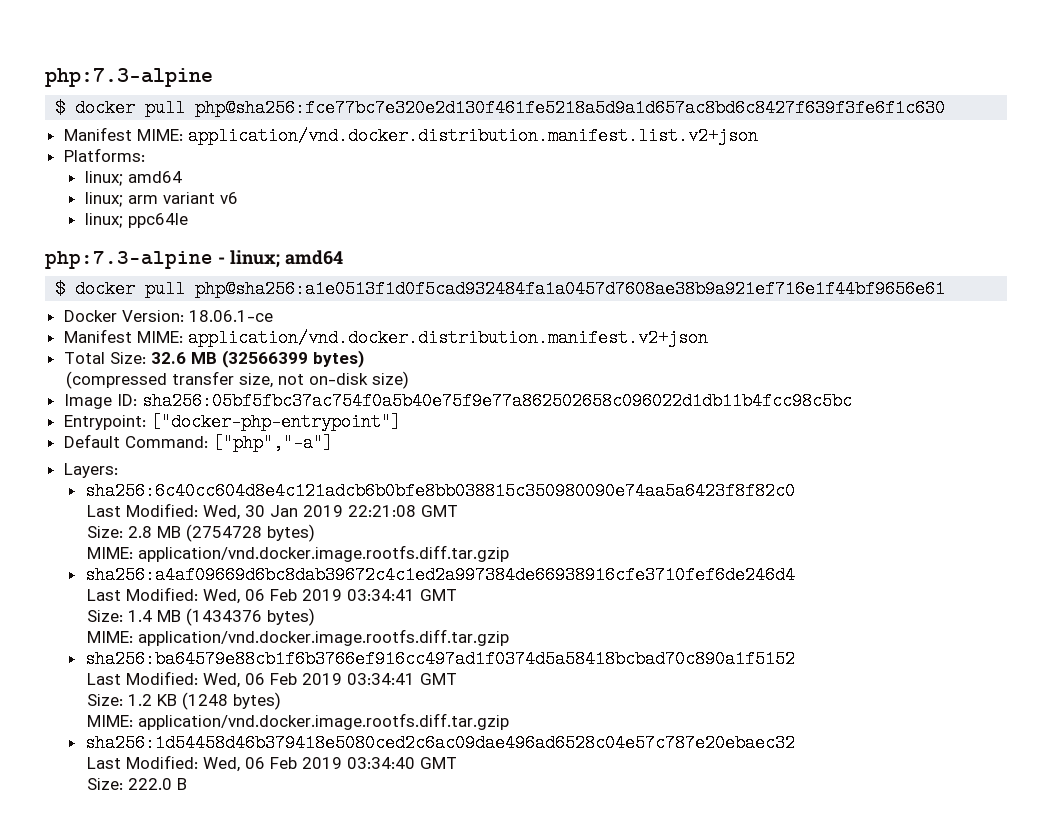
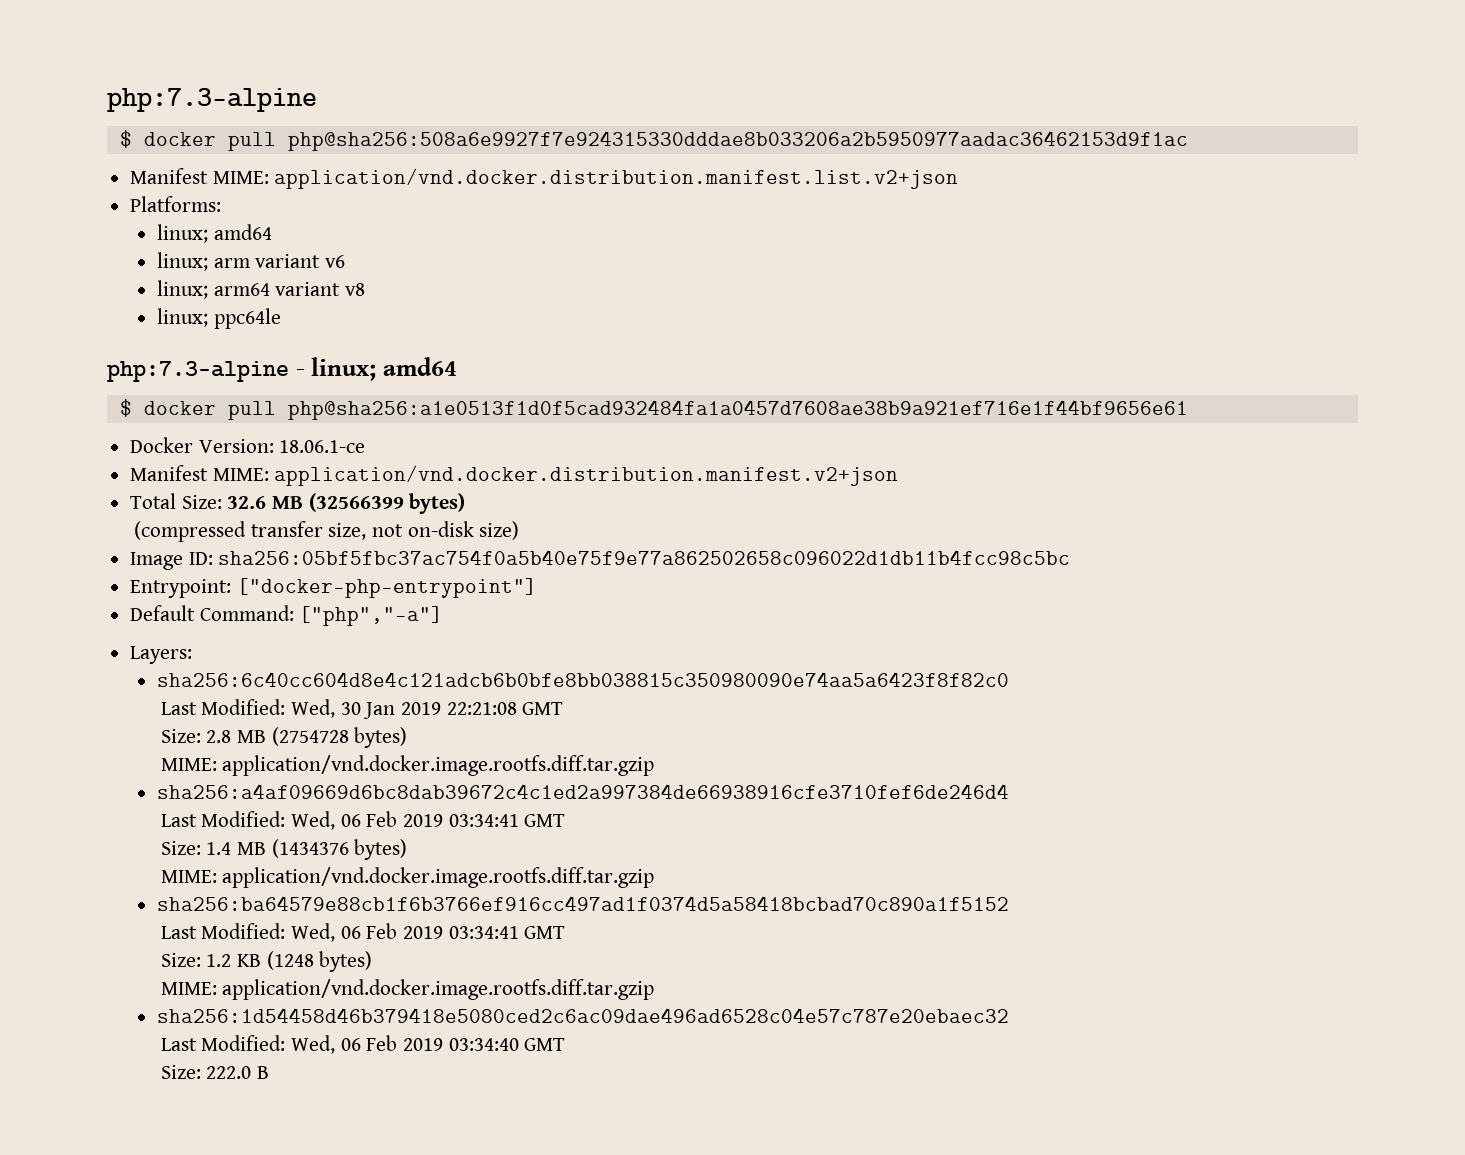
- $ docker pull php@sha256:fce77bc7e320e2d130f461fe5218a5d9a1d657ac8bd6c8427f639f3fe6f1c630
+ $ docker pull php@sha256:508a6e9927f7e924315330dddae8b033206a2b5950977aadac36462153d9f1ac
+ linux; arm64 variant v8

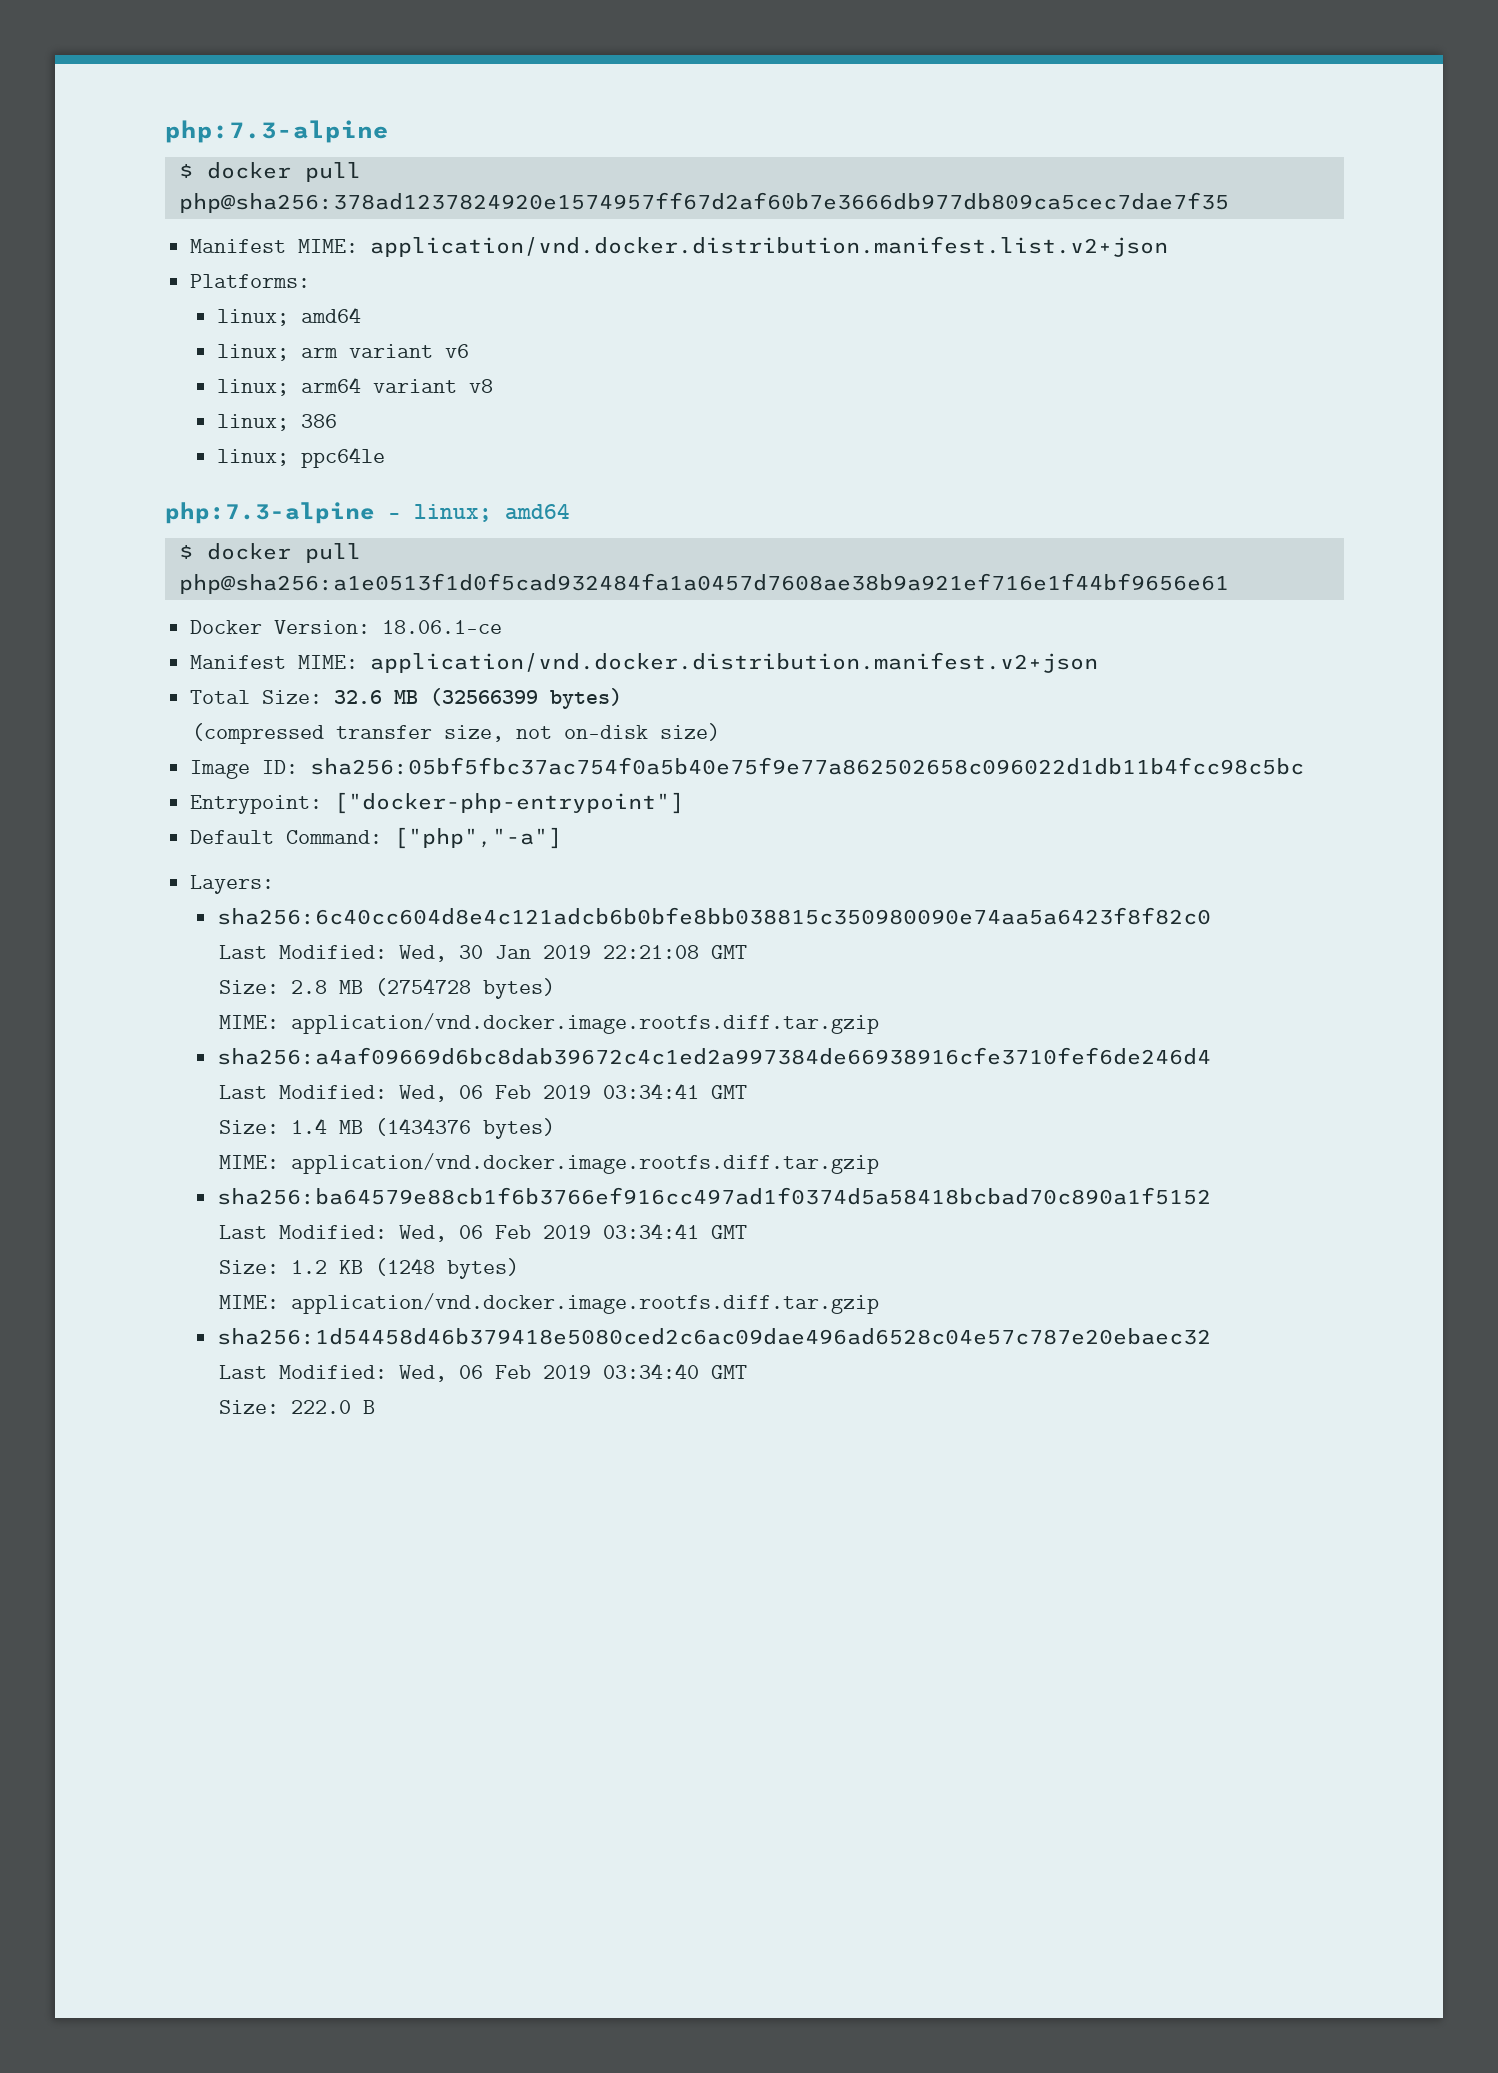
- $ docker pull php@sha256:508a6e9927f7e924315330dddae8b033206a2b5950977aadac36462153d9f1ac
+ $ docker pull php@sha256:378ad1237824920e1574957ff67d2af60b7e3666db977db809ca5cec7dae7f35
+ linux; 386

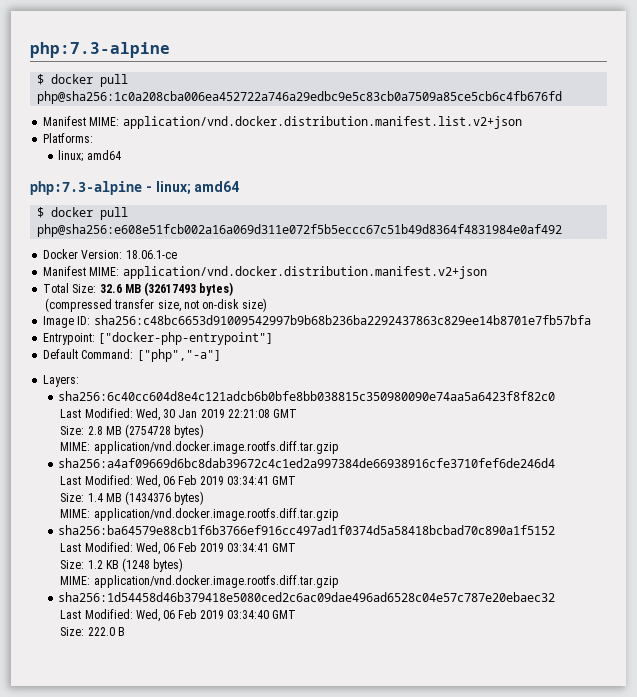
- $ docker pull php@sha256:378ad1237824920e1574957ff67d2af60b7e3666db977db809ca5cec7dae7f35
+ $ docker pull php@sha256:1c0a208cba006ea452722a746a29edbc9e5c83cb0a7509a85ce5cb6c4fb676fd
- linux; arm variant v6
- linux; arm64 variant v8
- linux; 386
- linux; ppc64le
- $ docker pull php@sha256:a1e0513f1d0f5cad932484fa1a0457d7608ae38b9a921ef716e1f44bf9656e61
+ $ docker pull php@sha256:e608e51fcb002a16a069d311e072f5b5eccc67c51b49d8364f4831984e0af492
- Total Size: 32.6 MB (32566399 bytes)
+ Total Size: 32.6 MB (32617493 bytes)
- Image ID: sha256:05bf5fbc37ac754f0a5b40e75f9e77a862502658c096022d1db11b4fcc98c5bc
+ Image ID: sha256:c48bc6653d91009542997b9b68b236ba2292437863c829ee14b8701e7fb57bfa

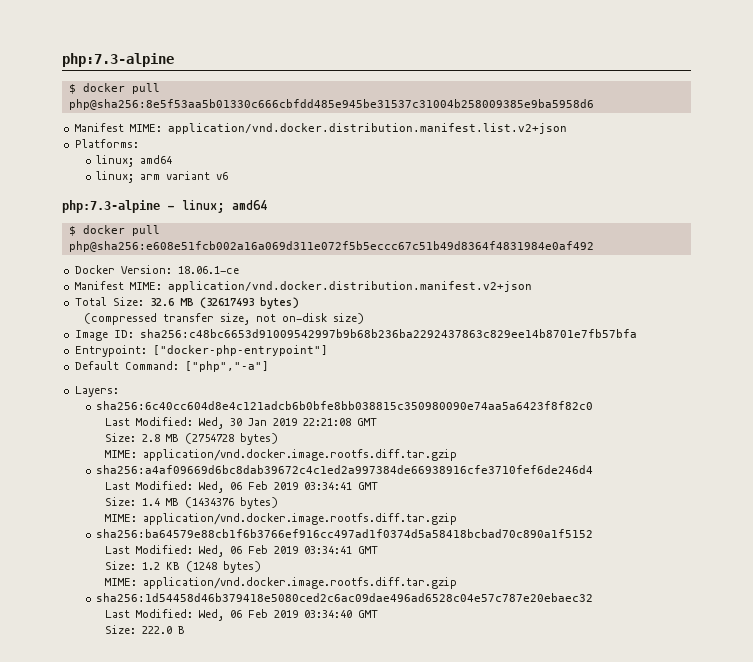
- $ docker pull php@sha256:1c0a208cba006ea452722a746a29edbc9e5c83cb0a7509a85ce5cb6c4fb676fd
+ $ docker pull php@sha256:8e5f53aa5b01330c666cbfdd485e945be31537c31004b258009385e9ba5958d6
+ linux; arm variant v6

